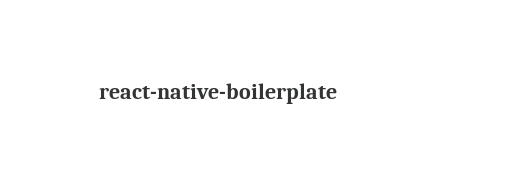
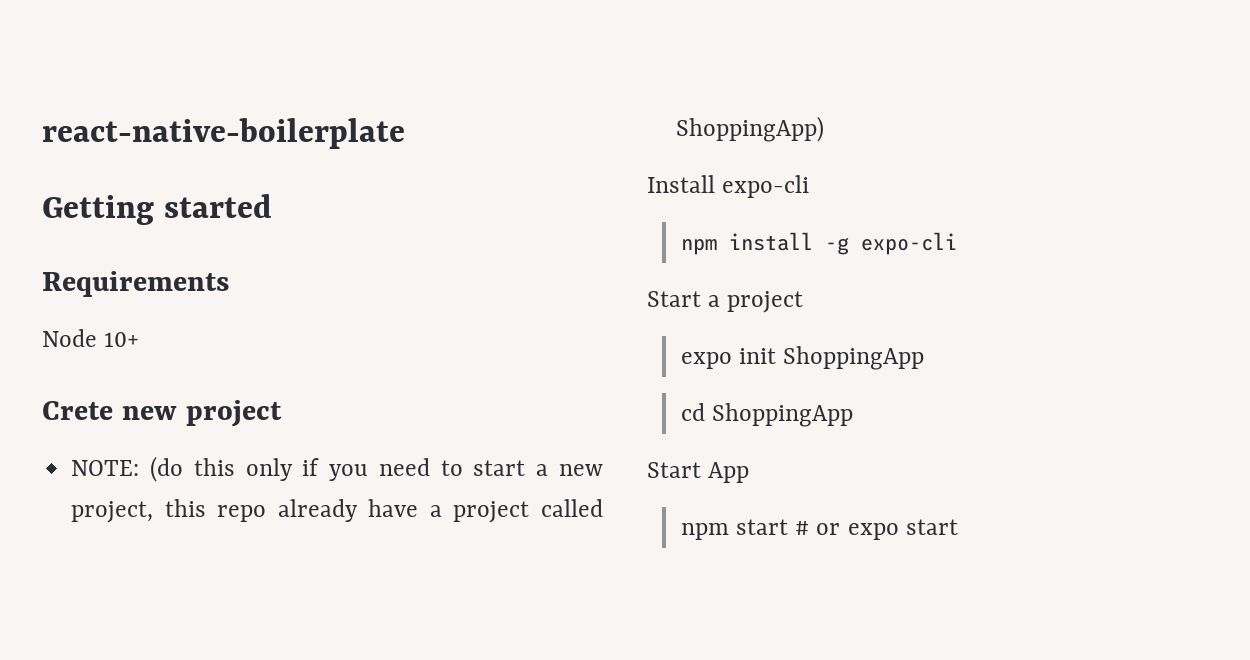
+ Getting started
+ Requirements
+ Node 10+
+ Crete new project
+ NOTE: (do this only if you need to start a new project, this repo already have a project called ShoppingApp)
+ Install expo-cli
+ npm install -g expo-cli
+ Start a project
+ expo init ShoppingApp
+ cd ShoppingApp
+ Start App
+ npm start # or expo start

